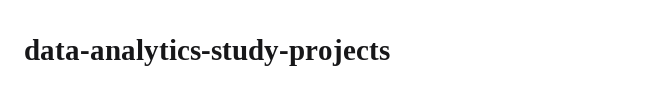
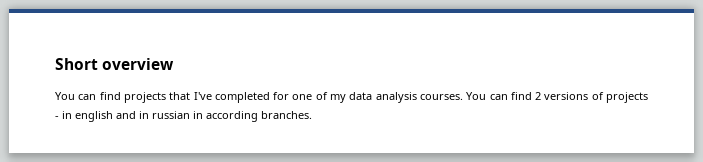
- data-analytics-study-projects
+ Short overview
+ You can find projects that I've completed for one of my data analysis courses. You can find 2 versions of projects - in english and in russian in according branches.

